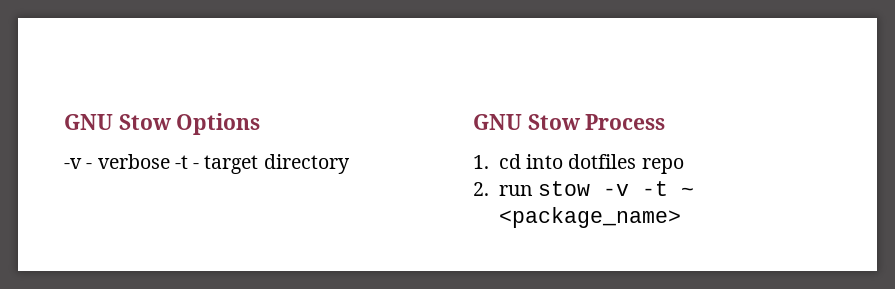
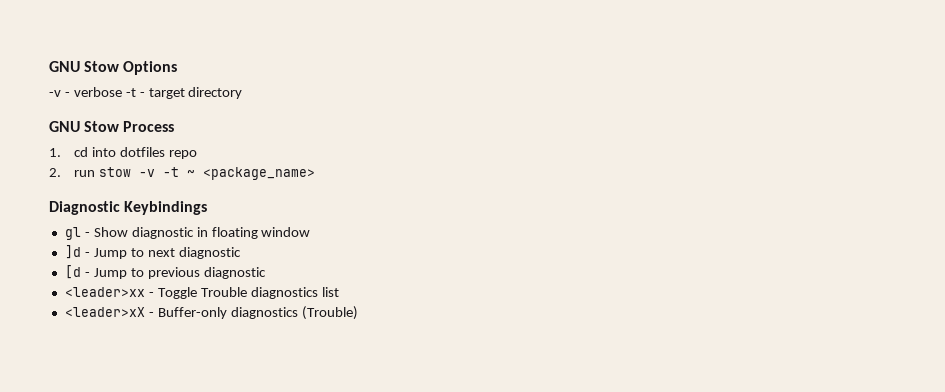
+ Diagnostic Keybindings
+ gl - Show diagnostic in floating window
+ ]d - Jump to next diagnostic
+ [d - Jump to previous diagnostic
+ <leader>xx - Toggle Trouble diagnostics list
+ <leader>xX - Buffer-only diagnostics (Trouble)

